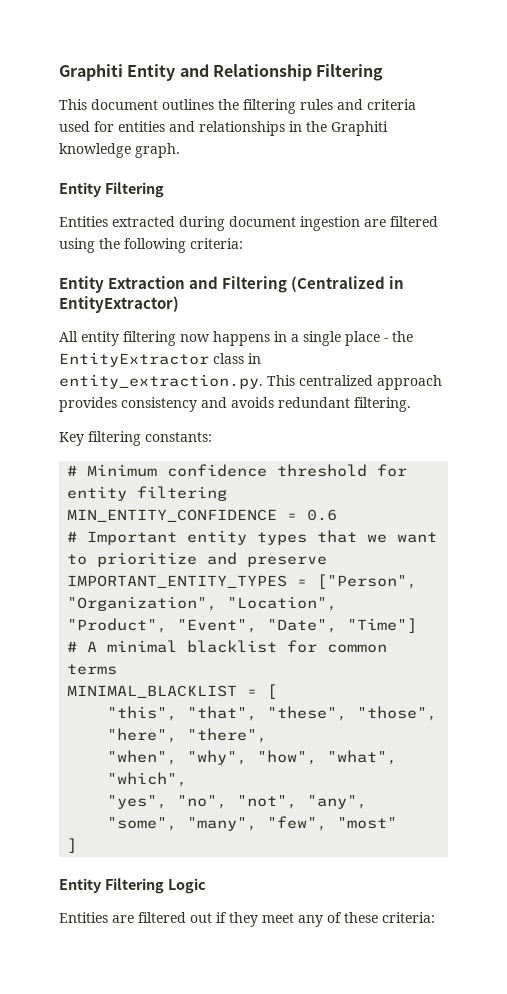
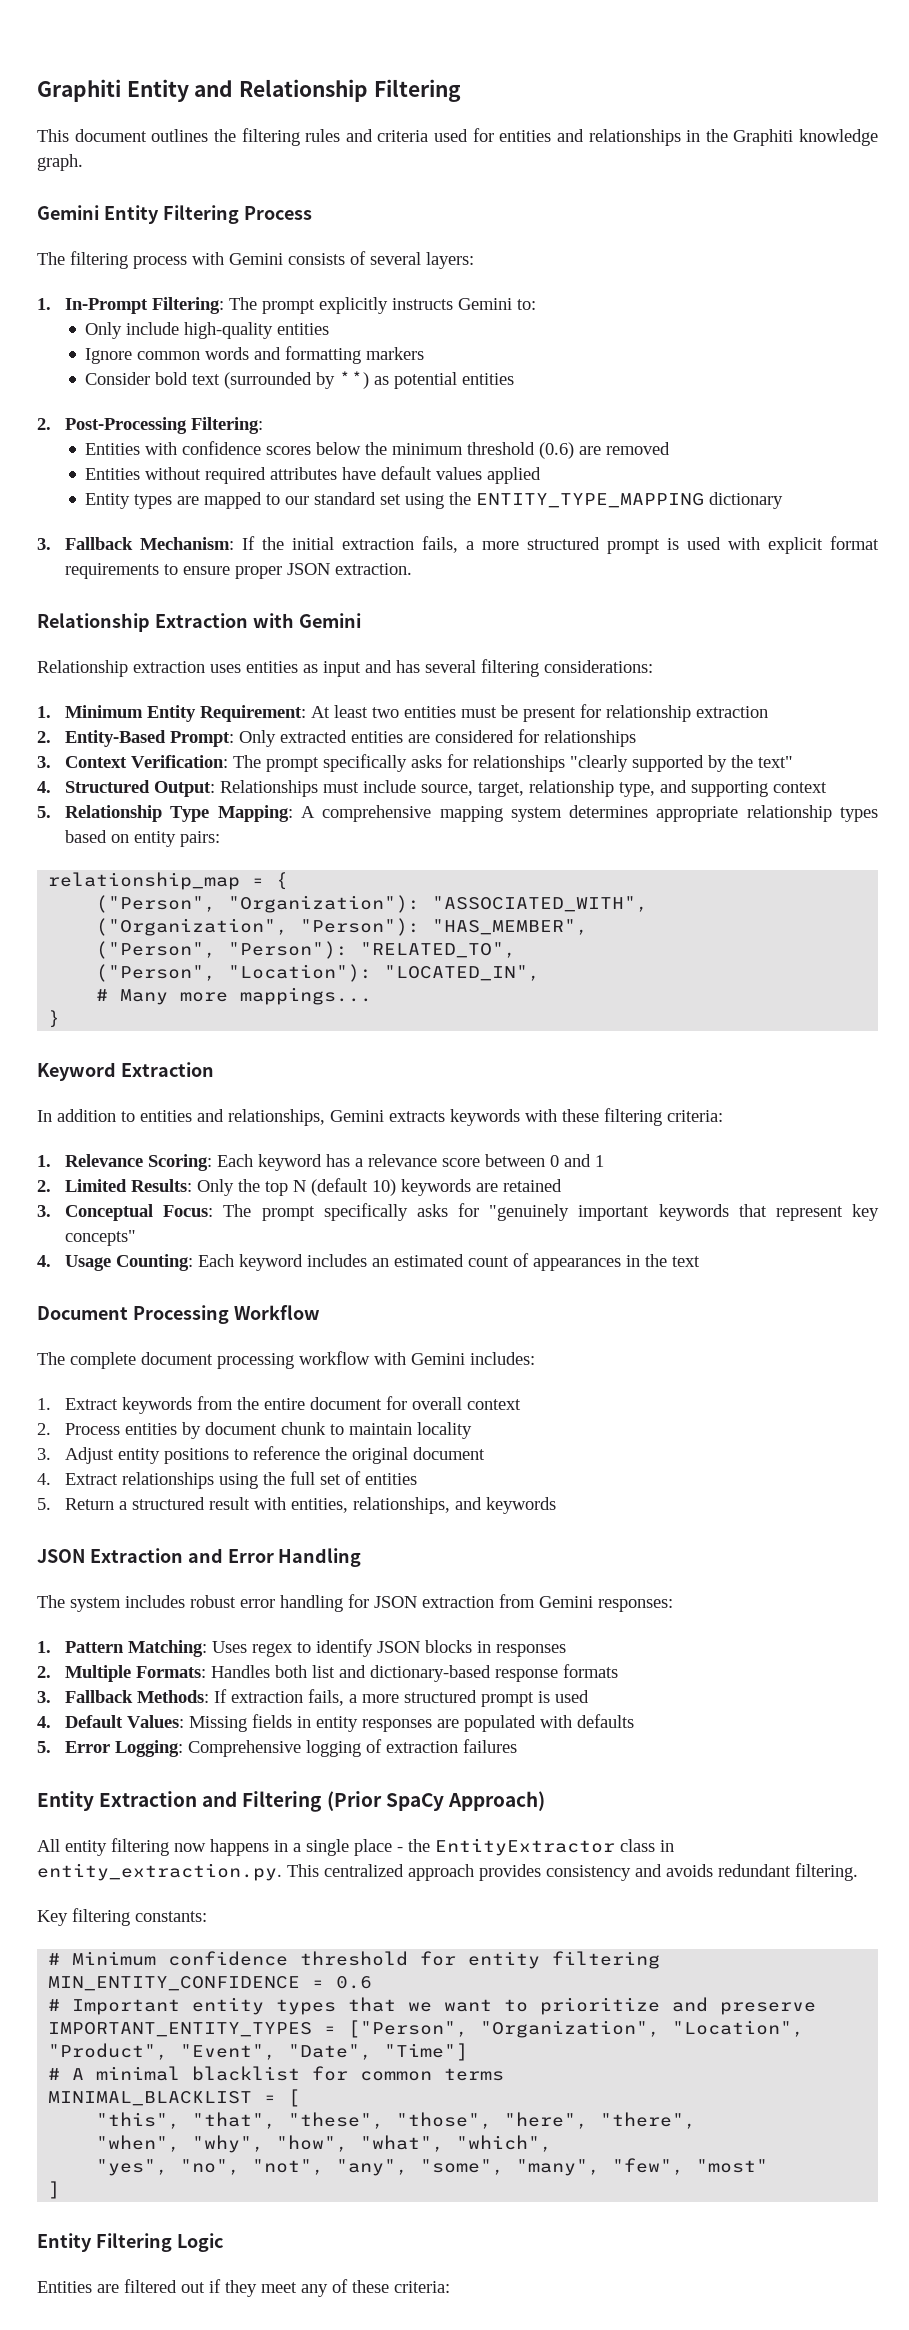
  This document outlines the filtering rules and criteria used for entities and relationships in the Graphiti knowledge graph.
- Entity Filtering
- Entities extracted during document ingestion are filtered using the following criteria:
+ Gemini Entity Filtering Process
+ The filtering process with Gemini consists of several layers:
+ 1. In-Prompt Filtering: The prompt explicitly instructs Gemini to:
+ Only include high-quality entities
+ Ignore common words and formatting markers
+ Consider bold text (surrounded by **) as potential entities
+ 2. Post-Processing Filtering:
+ Entities with confidence scores below the minimum threshold (0.6) are removed
+ Entities without required attributes have default values applied
+ Entity types are mapped to our standard set using the ENTITY_TYPE_MAPPING dictionary
+ 3. Fallback Mechanism: If the initial extraction fails, a more structured prompt is used with explicit format requirements to ensure proper JSON extraction.
+ Relationship Extraction with Gemini
+ Relationship extraction uses entities as input and has several filtering considerations:
+ 1. Minimum Entity Requirement: At least two entities must be present for relationship extraction
+ 2. Entity-Based Prompt: Only extracted entities are considered for relationships
+ 3. Context Verification: The prompt specifically asks for relationships "clearly supported by the text"
+ 4. Structured Output: Relationships must include source, target, relationship type, and supporting context
+ 5. Relationship Type Mapping: A comprehensive mapping system determines appropriate relationship types based on entity pairs:
+ relationship_map = {
+ ("Person", "Organization"): "ASSOCIATED_WITH",
+ ("Organization", "Person"): "HAS_MEMBER",
+ ("Person", "Person"): "RELATED_TO",
+ ("Person", "Location"): "LOCATED_IN",
+ # Many more mappings...
+ }
+ Keyword Extraction
+ In addition to entities and relationships, Gemini extracts keywords with these filtering criteria:
+ 1. Relevance Scoring: Each keyword has a relevance score between 0 and 1
+ 2. Limited Results: Only the top N (default 10) keywords are retained
+ 3. Conceptual Focus: The prompt specifically asks for "genuinely important keywords that represent key concepts"
+ 4. Usage Counting: Each keyword includes an estimated count of appearances in the text
+ Document Processing Workflow
+ The complete document processing workflow with Gemini includes:
+ 1. Extract keywords from the entire document for overall context
+ 2. Process entities by document chunk to maintain locality
+ 3. Adjust entity positions to reference the original document
+ 4. Extract relationships using the full set of entities
+ 5. Return a structured result with entities, relationships, and keywords
+ JSON Extraction and Error Handling
+ The system includes robust error handling for JSON extraction from Gemini responses:
+ 1. Pattern Matching: Uses regex to identify JSON blocks in responses
+ 2. Multiple Formats: Handles both list and dictionary-based response formats
+ 3. Fallback Methods: If extraction fails, a more structured prompt is used
+ 4. Default Values: Missing fields in entity responses are populated with defaults
+ 5. Error Logging: Comprehensive logging of extraction failures
- Entity Extraction and Filtering (Centralized in EntityExtractor)
+ Entity Extraction and Filtering (Prior SpaCy Approach)

